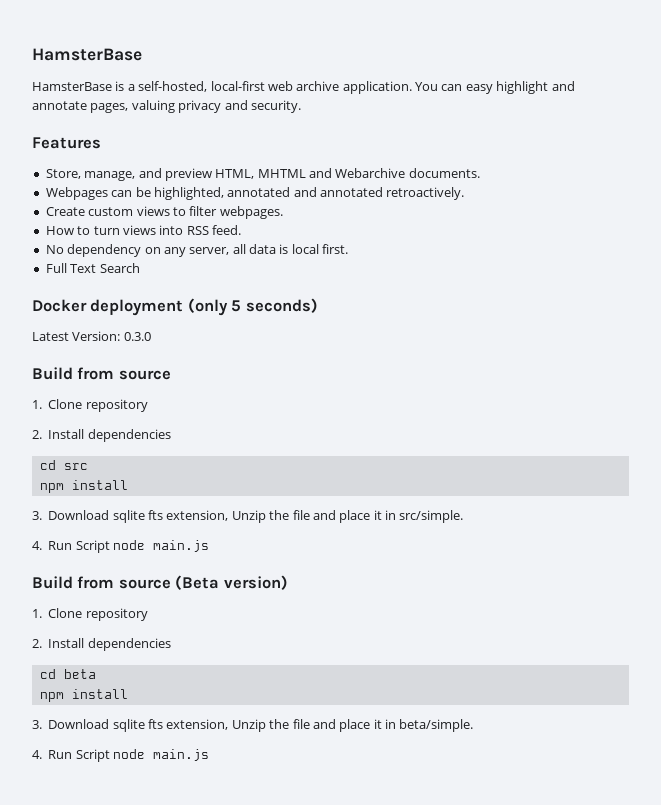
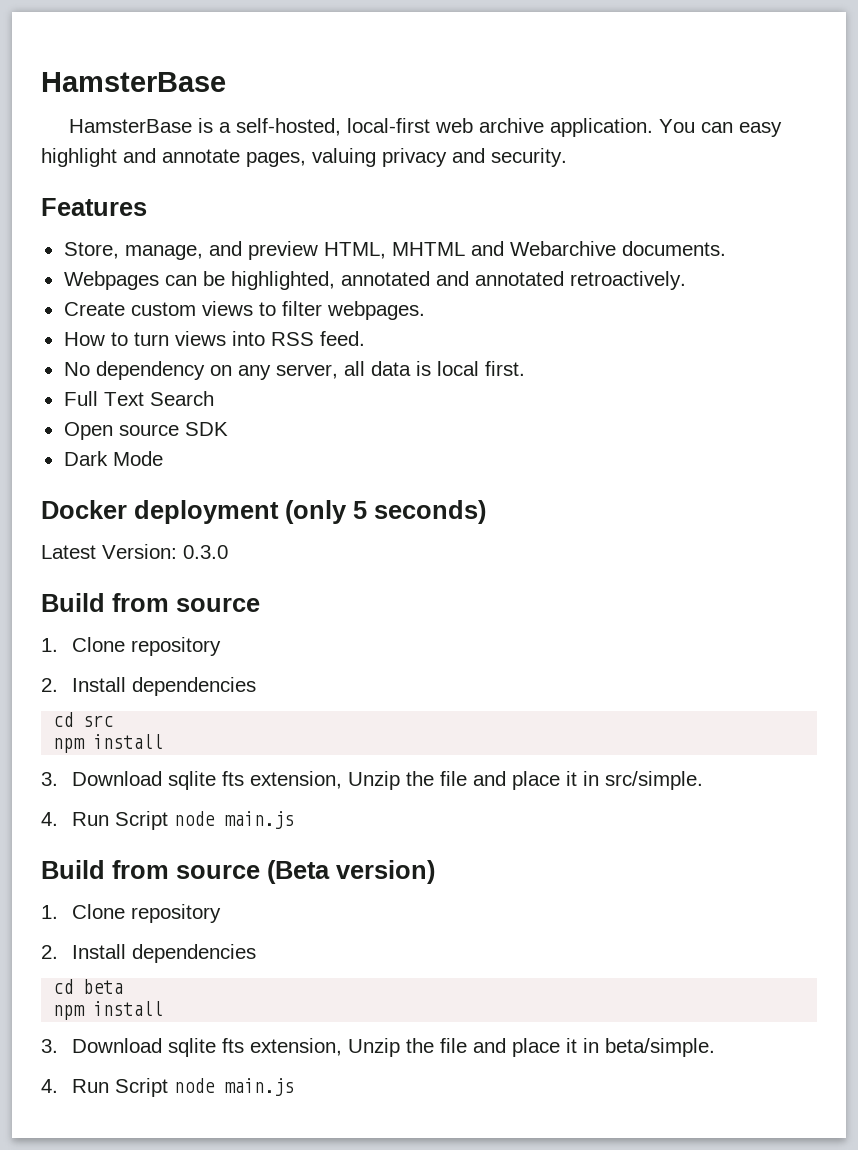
+ Open source SDK
+ Dark Mode

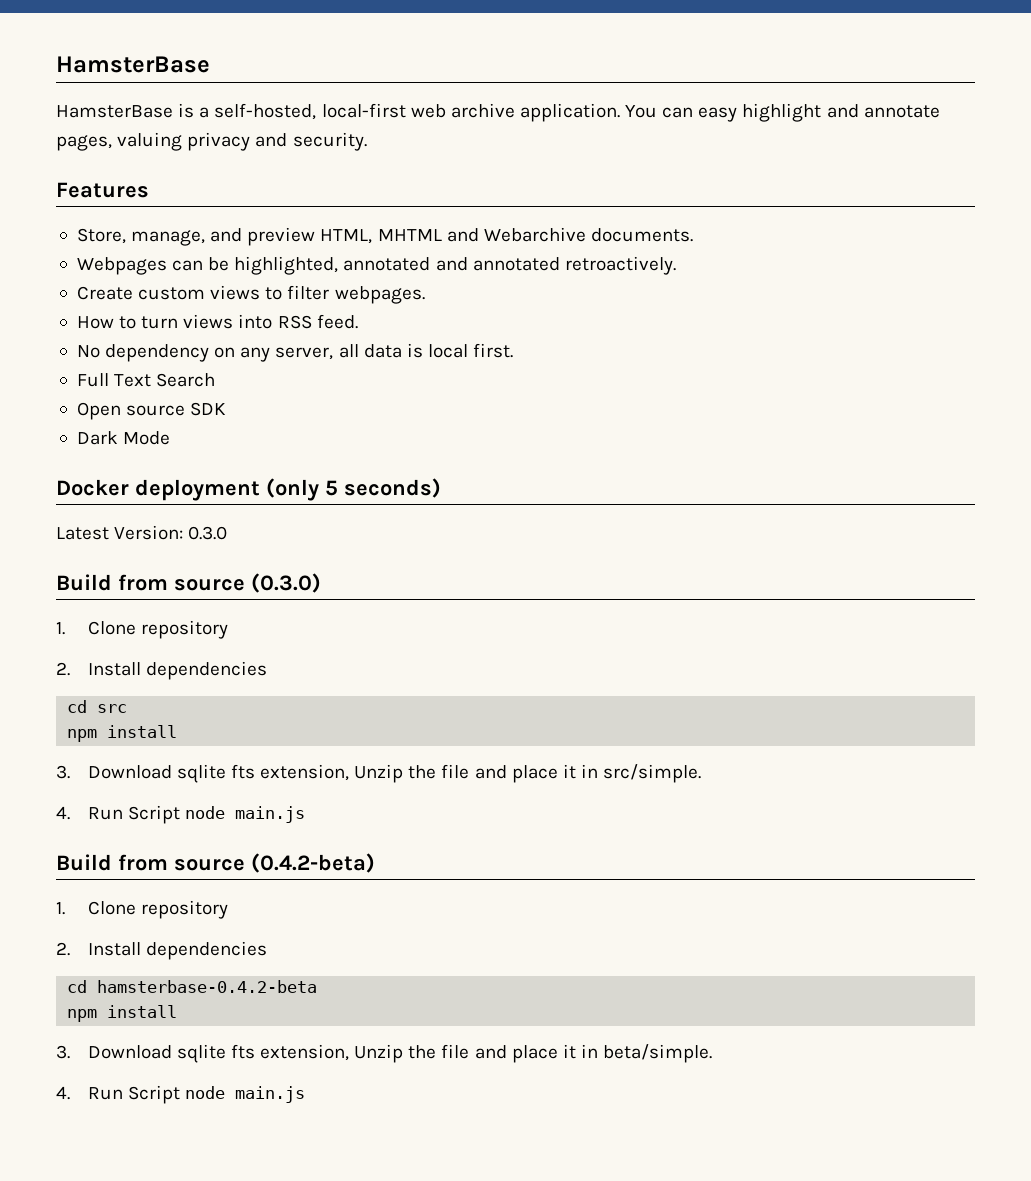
  Latest Version: 0.3.0
- Build from source
+ Build from source (0.3.0)
- Build from source (Beta version)
+ Build from source (0.4.2-beta)
  1. Clone repository
  2. Install dependencies
- cd beta
+ cd hamsterbase-0.4.2-beta

